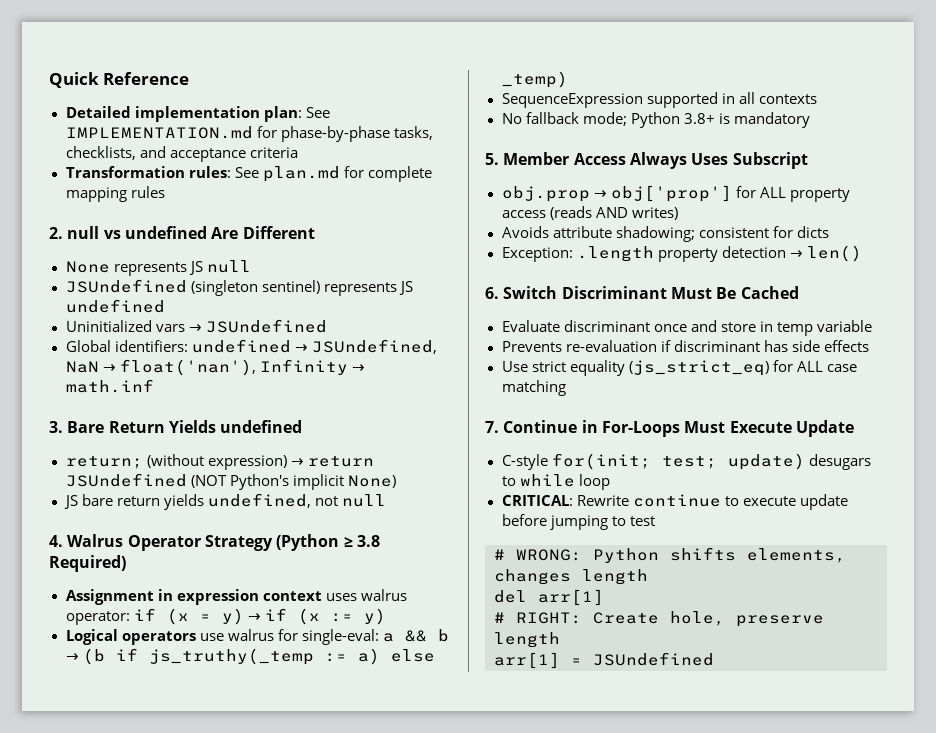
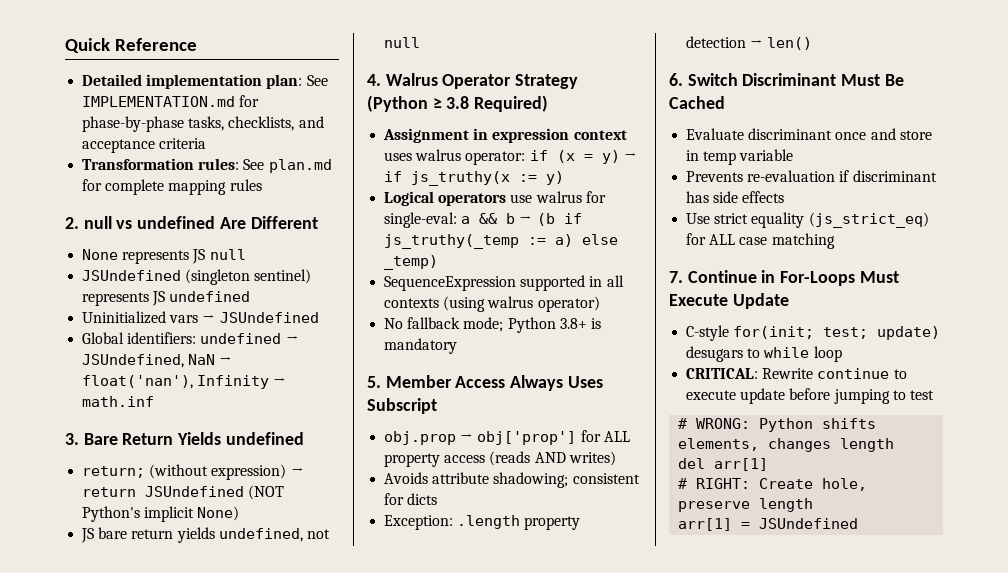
- Assignment in expression context uses walrus operator: if (x = y) → if (x := y)
+ Assignment in expression context uses walrus operator: if (x = y) → if js_truthy(x := y)
- SequenceExpression supported in all contexts
+ SequenceExpression supported in all contexts (using walrus operator)

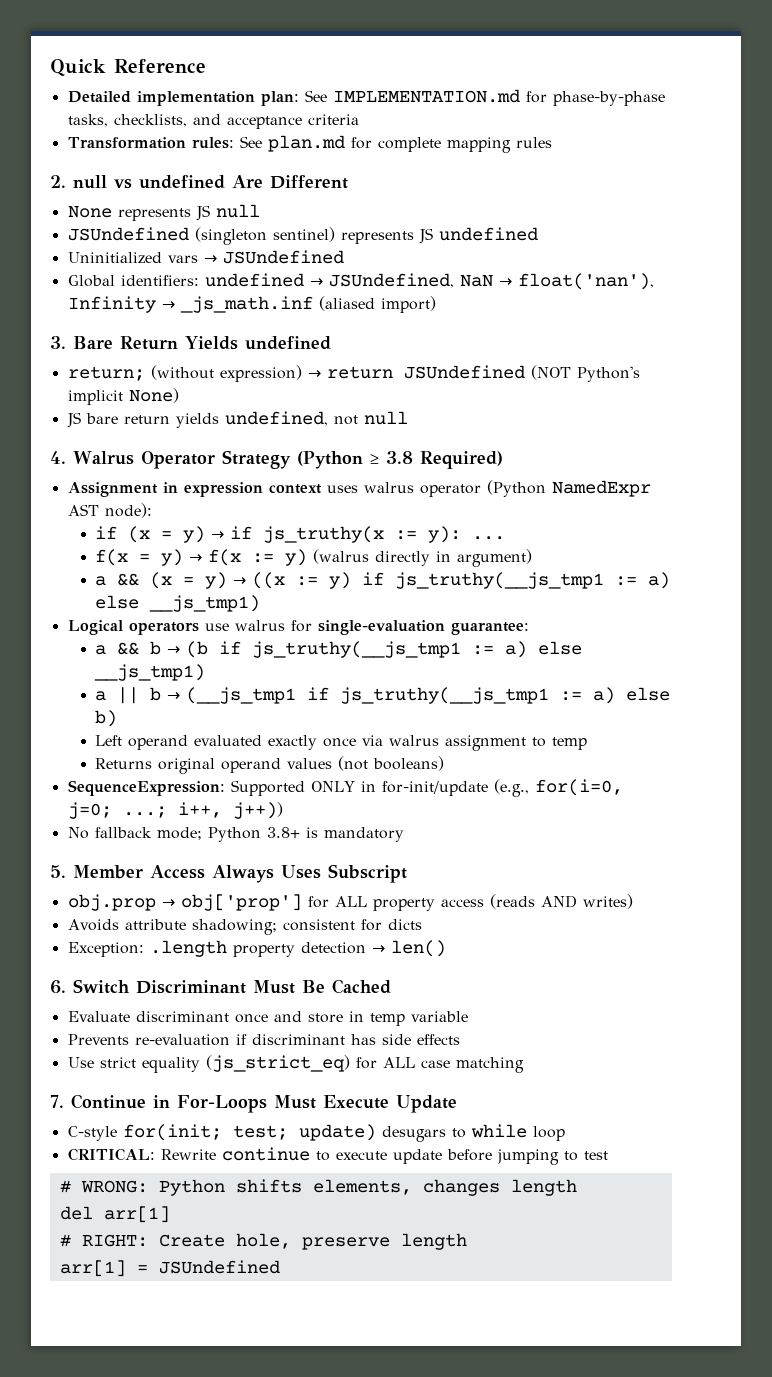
- Global identifiers: undefined → JSUndefined, NaN → float('nan'), Infinity → math.inf
+ Global identifiers: undefined → JSUndefined, NaN → float('nan'), Infinity → _js_math.inf (aliased import)
- Assignment in expression context uses walrus operator: if (x = y) → if js_truthy(x := y)
+ Assignment in expression context uses walrus operator (Python NamedExpr AST node):
+ if (x = y) → if js_truthy(x := y): ...
+ f(x = y) → f(x := y) (walrus directly in argument)
+ a && (x = y) → ((x := y) if js_truthy(__js_tmp1 := a) else __js_tmp1)
- Logical operators use walrus for single-eval: a && b → (b if js_truthy(_temp := a) else _temp)
- SequenceExpression supported in all contexts (using walrus operator)
+ Logical operators use walrus for single-evaluation guarantee:
+ a && b → (b if js_truthy(__js_tmp1 := a) else __js_tmp1)
+ a || b → (__js_tmp1 if js_truthy(__js_tmp1 := a) else b)
+ Left operand evaluated exactly once via walrus assignment to temp
+ Returns original operand values (not booleans)
+ SequenceExpression: Supported ONLY in for-init/update (e.g., for(i=0, j=0; ...; i++, j++))

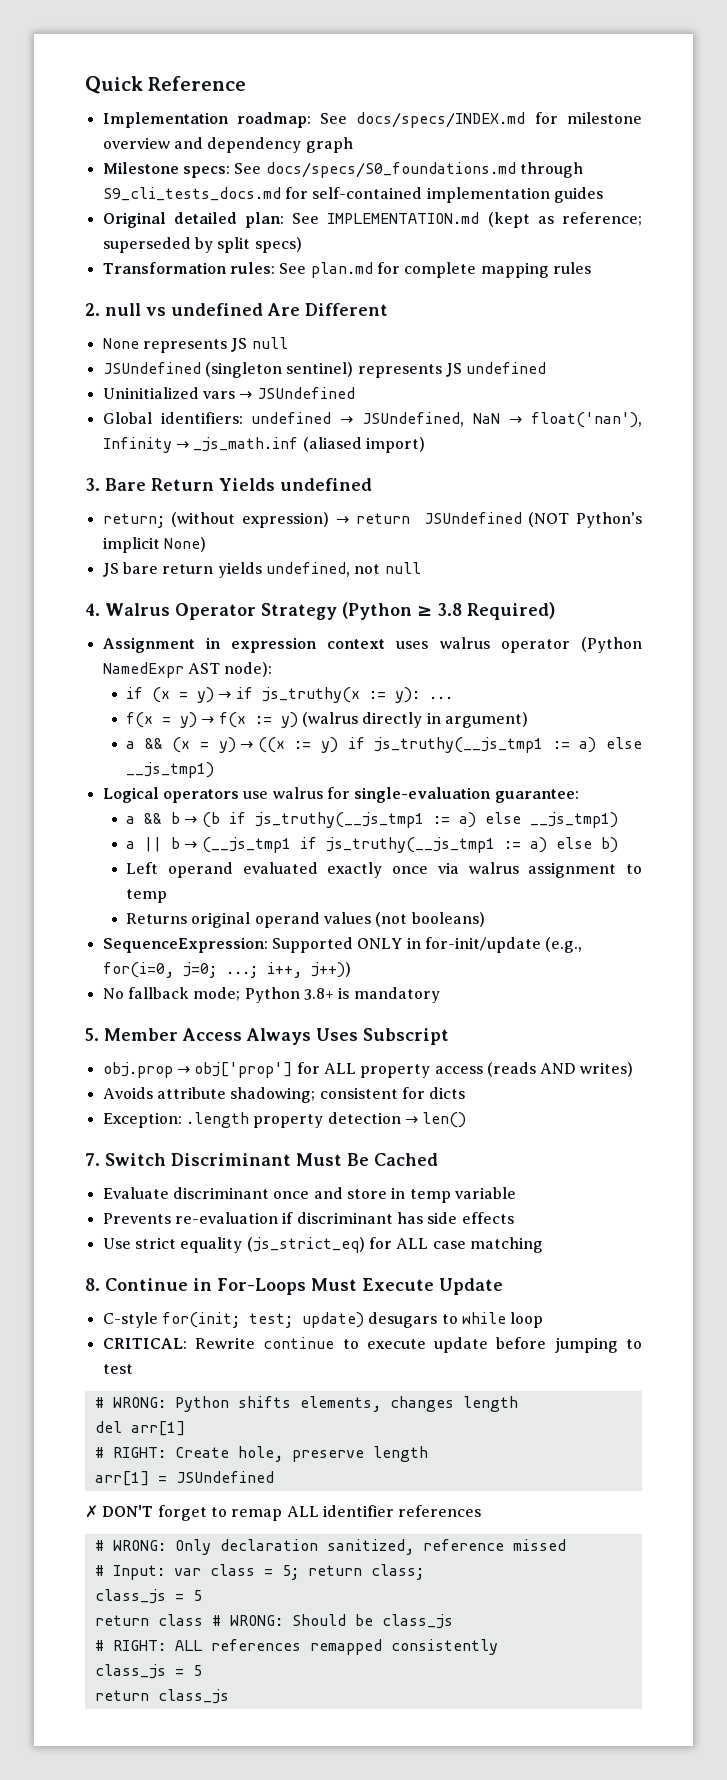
- Detailed implementation plan: See IMPLEMENTATION.md for phase-by-phase tasks, checklists, and acceptance criteria
+ Implementation roadmap: See docs/specs/INDEX.md for milestone overview and dependency graph
+ Milestone specs: See docs/specs/S0_foundations.md through S9_cli_tests_docs.md for self-contained implementation guides
+ Original detailed plan: See IMPLEMENTATION.md (kept as reference; superseded by split specs)
- 6. Switch Discriminant Must Be Cached
+ 7. Switch Discriminant Must Be Cached
- 7. Continue in For-Loops Must Execute Update
+ 8. Continue in For-Loops Must Execute Update
+ ✗ DON'T forget to remap ALL identifier references
+ # WRONG: Only declaration sanitized, reference missed
+ # Input: var class = 5; return class;
+ class_js = 5
+ return class # WRONG: Should be class_js
+ # RIGHT: ALL references remapped consistently
+ class_js = 5
+ return class_js

